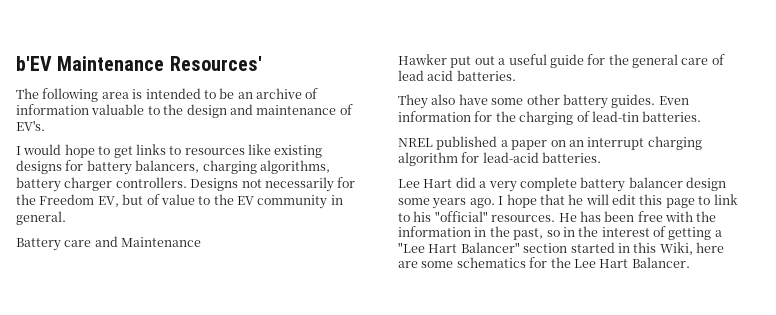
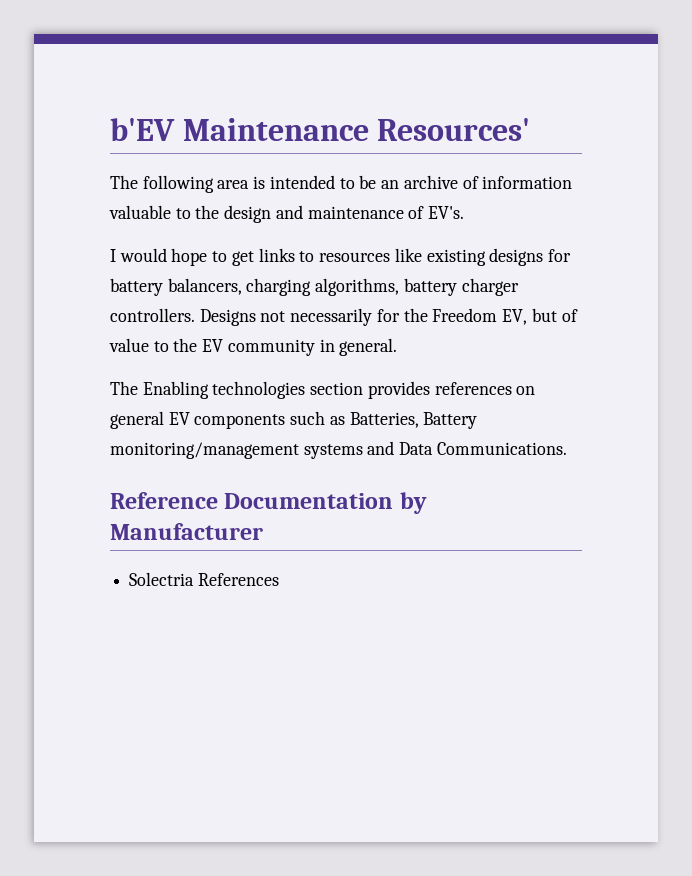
- Battery care and Maintenance
- Hawker put out a useful guide for the general care of lead acid batteries.
- They also have some other battery guides. Even information for the charging of lead-tin batteries.
- NREL published a paper on an interrupt charging algorithm for lead-acid batteries.
- Lee Hart did a very complete battery balancer design some years ago. I hope that he will edit this page to link to his "official" resources. He has been free with the information in the past, so in the interest of getting a "Lee Hart Balancer" section started in this Wiki, here are some schematics for the Lee Hart Balancer.
+ The Enabling technologies section provides references on general EV components such as Batteries, Battery monitoring/management systems and Data Communications.
+ Reference Documentation by Manufacturer
+ Solectria References

